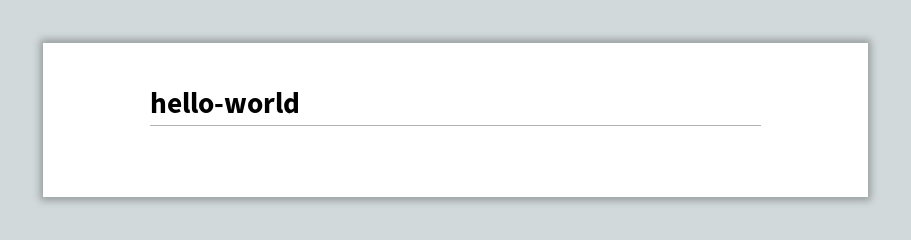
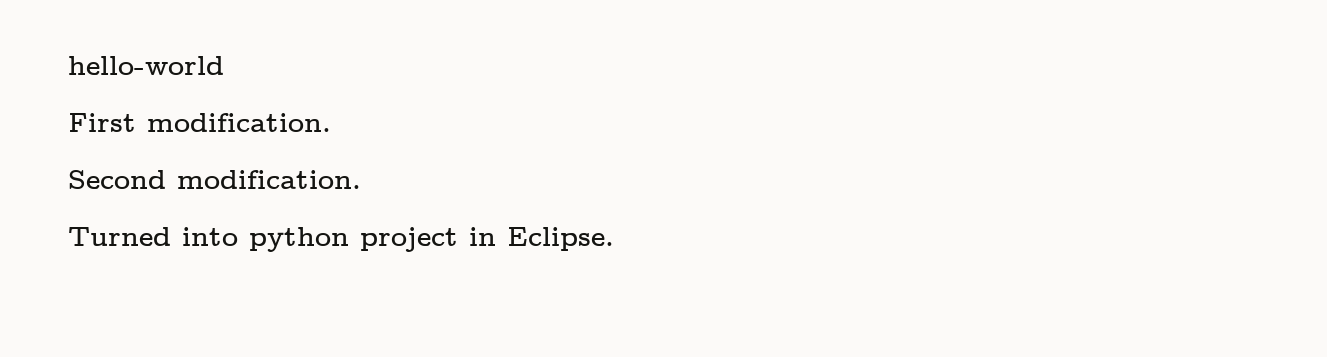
+ First modification.
+ Second modification.
+ Turned into python project in Eclipse.

